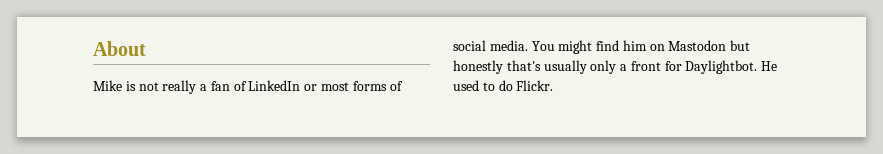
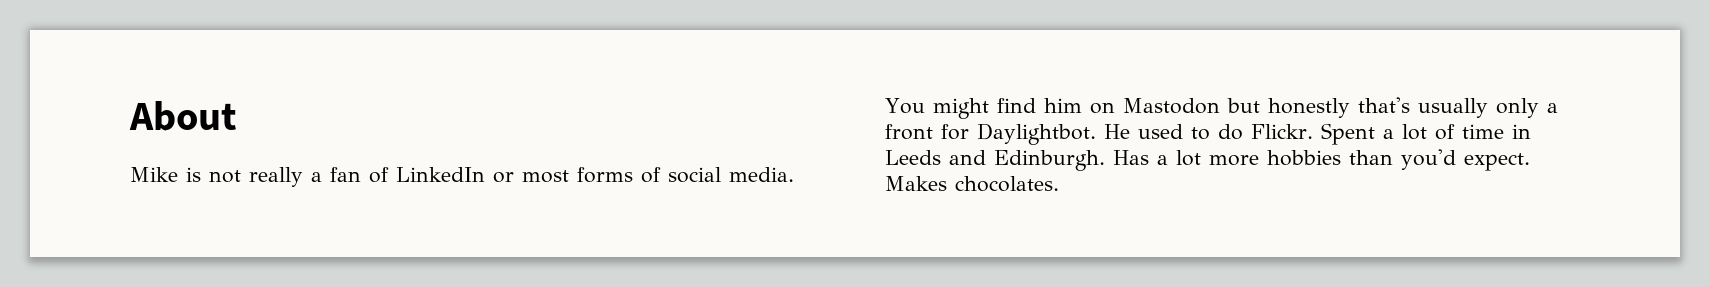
+ Spent a lot of time in Leeds and Edinburgh. Has a lot more hobbies than you'd expect. Makes chocolates.

